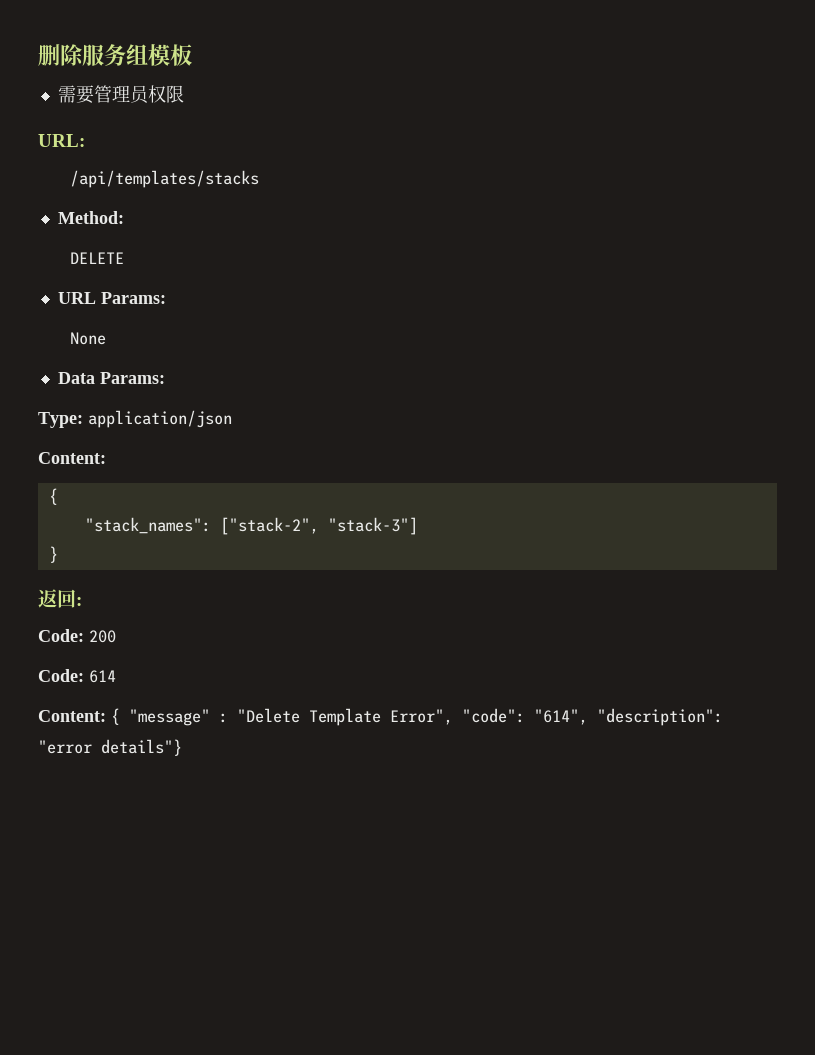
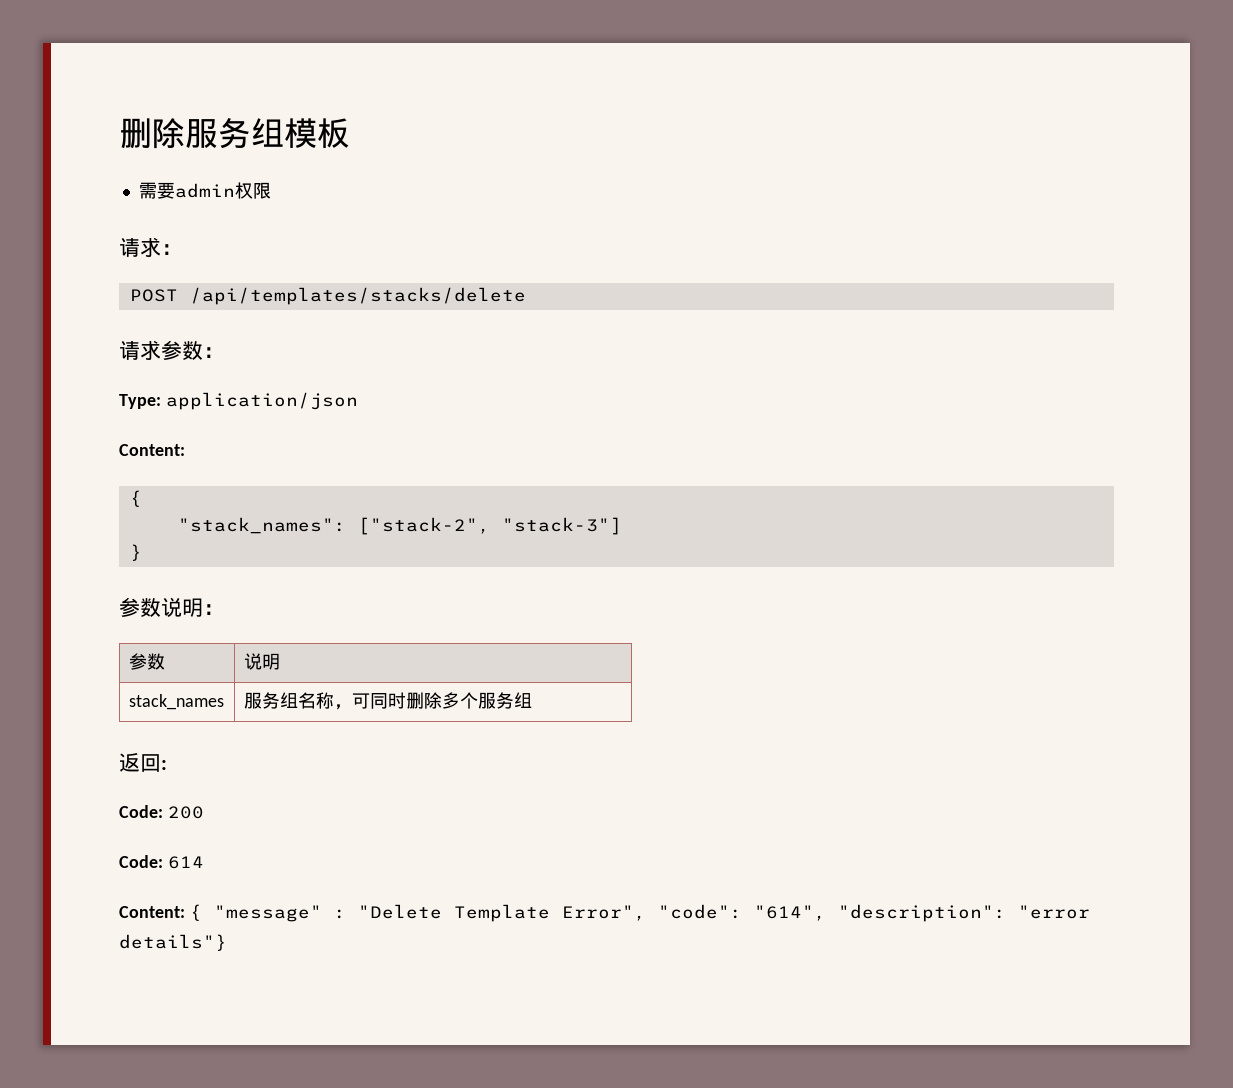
- 需要管理员权限
+ 需要admin权限
- URL:
- /api/templates/stacks
- Method:
- DELETE
- URL Params:
- None
- Data Params:
+ 请求：
+ POST /api/templates/stacks/delete
+ 请求参数：
+ 参数说明：
+ 参数 | 说明
+ stack_names | 服务组名称，可同时删除多个服务组

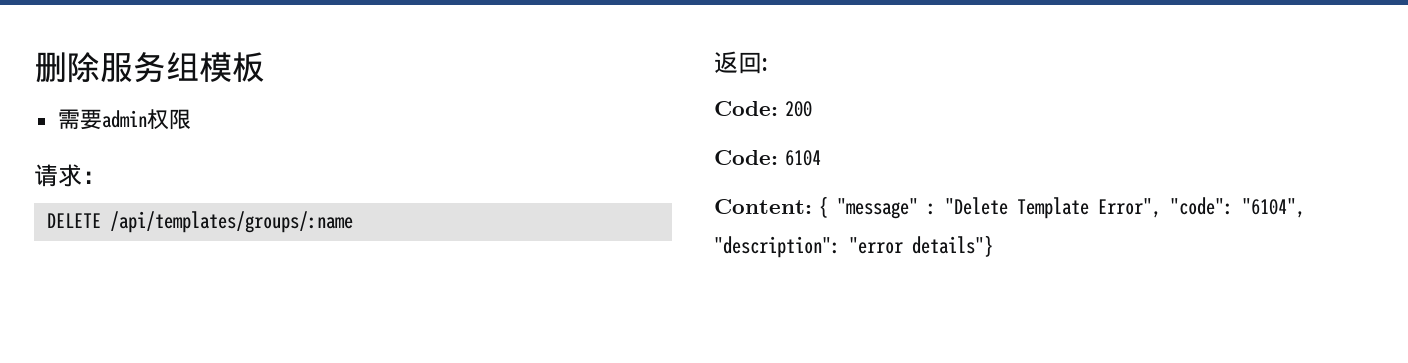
- POST /api/templates/stacks/delete
- 请求参数：
- Type: application/json
- Content:
- {
- "stack_names": ["stack-2", "stack-3"]
- }
- 参数说明：
- 参数 | 说明
- stack_names | 服务组名称，可同时删除多个服务组
+ DELETE /api/templates/groups/:name
- Code: 614
+ Code: 6104
- Content: { "message" : "Delete Template Error", "code": "614", "description": "error details"}
+ Content: { "message" : "Delete Template Error", "code": "6104", "description": "error details"}

